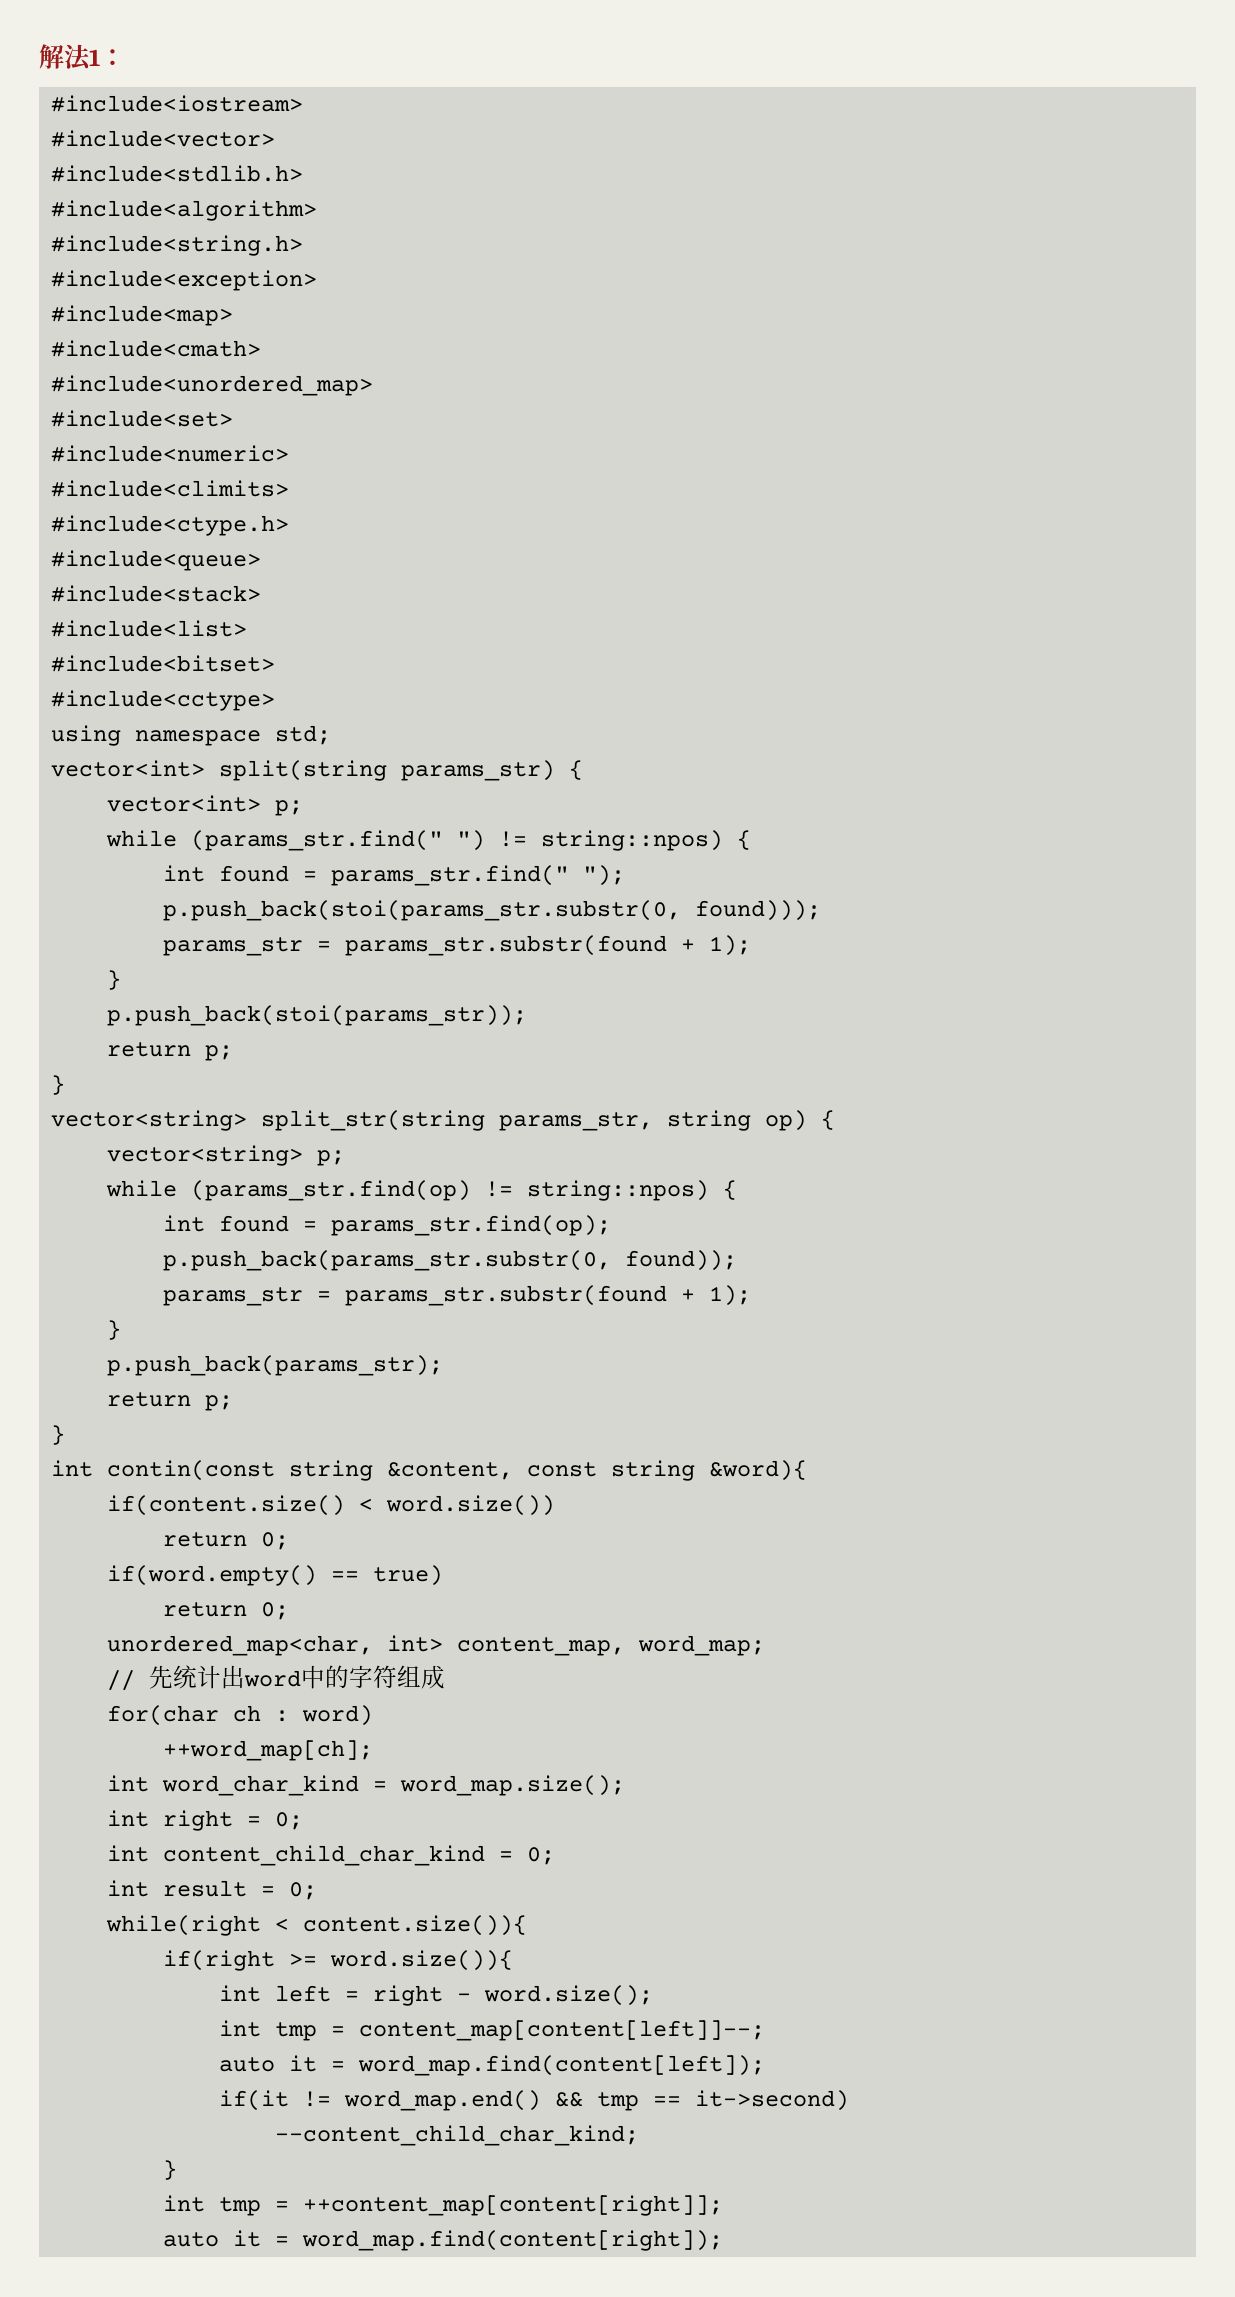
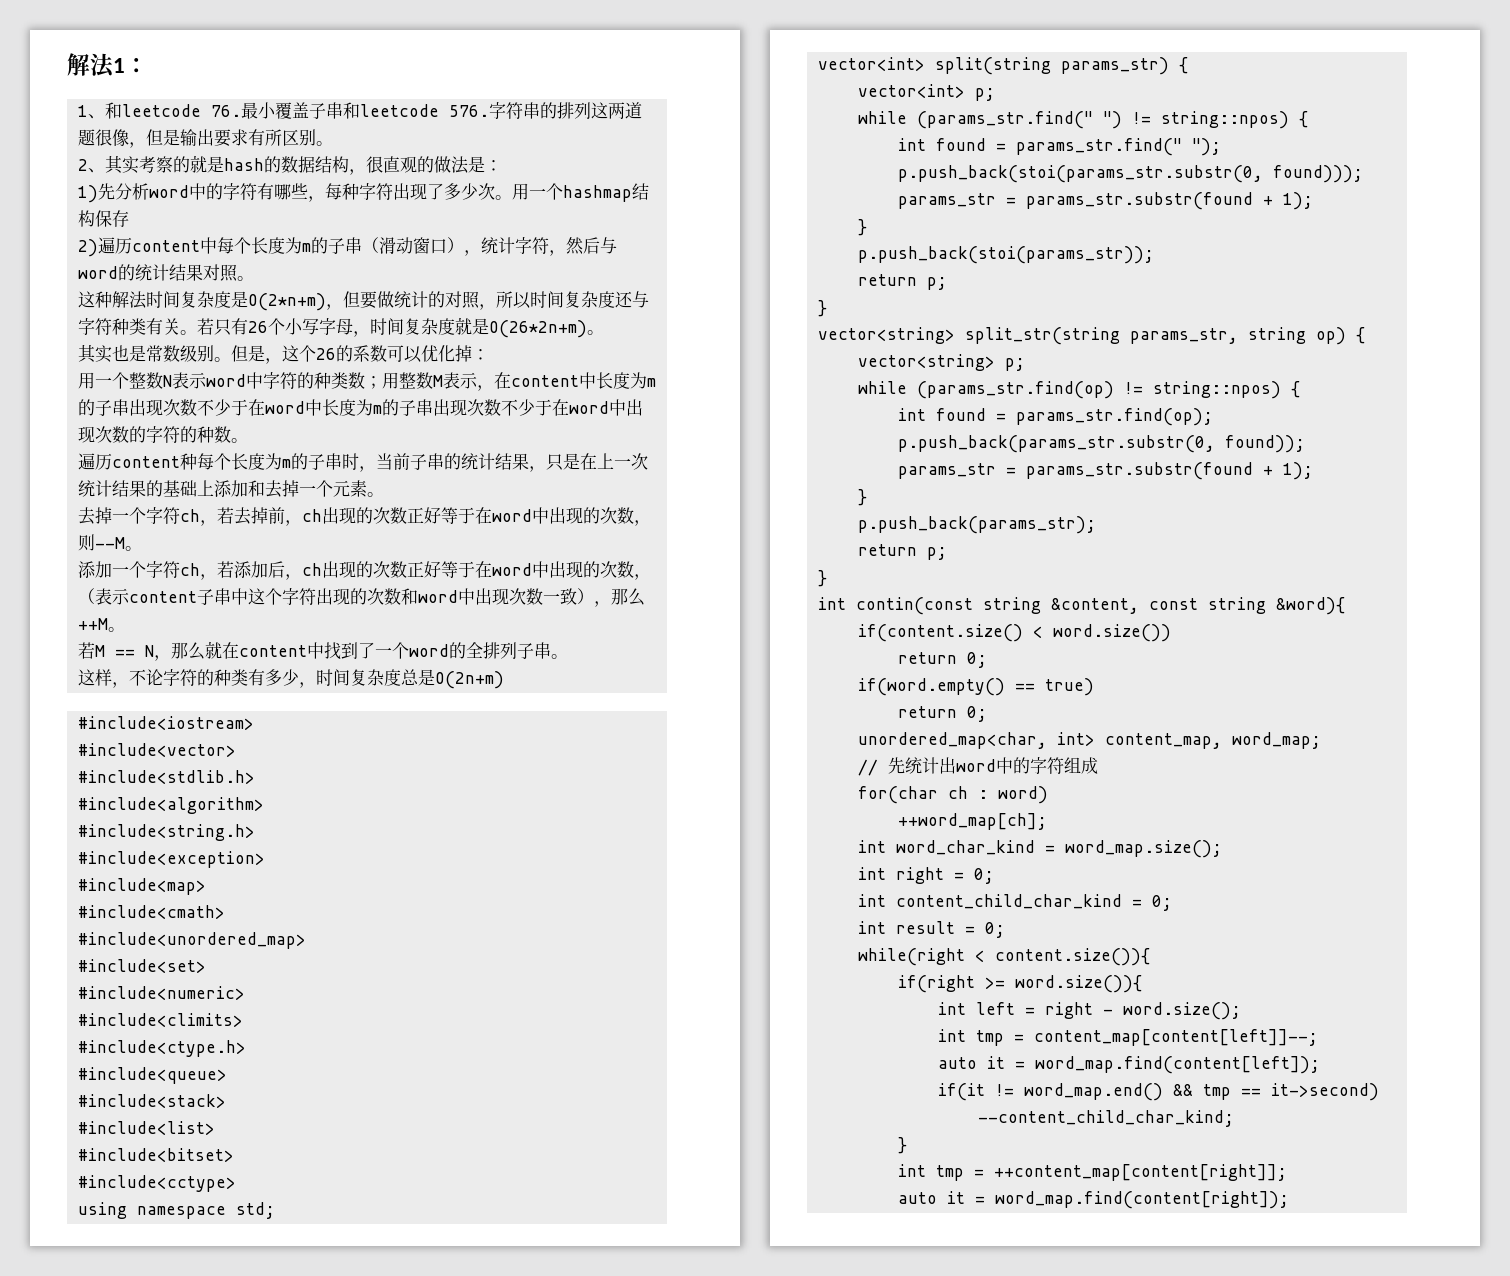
+ 1、和leetcode 76.最小覆盖子串和leetcode 576.字符串的排列这两道题很像，但是输出要求有所区别。
+ 2、其实考察的就是hash的数据结构，很直观的做法是：
+ 1)先分析word中的字符有哪些，每种字符出现了多少次。用一个hashmap结构保存
+ 2)遍历content中每个长度为m的子串（滑动窗口），统计字符，然后与word的统计结果对照。
+ 这种解法时间复杂度是O(2*n+m)，但要做统计的对照，所以时间复杂度还与字符种类有关。若只有26个小写字母，时间复杂度就是O(26*2n+m)。
+ 其实也是常数级别。但是，这个26的系数可以优化掉：
+ 用一个整数N表示word中字符的种类数；用整数M表示，在content中长度为m的子串出现次数不少于在word中长度为m的子串出现次数不少于在word中出现次数的字符的种数。
+ 遍历content种每个长度为m的子串时，当前子串的统计结果，只是在上一次统计结果的基础上添加和去掉一个元素。
+ 去掉一个字符ch，若去掉前，ch出现的次数正好等于在word中出现的次数，则--M。
+ 添加一个字符ch，若添加后，ch出现的次数正好等于在word中出现的次数，（表示content子串中这个字符出现的次数和word中出现次数一致），那么++M。
+ 若M == N，那么就在content中找到了一个word的全排列子串。
+ 这样，不论字符的种类有多少，时间复杂度总是O(2n+m)

